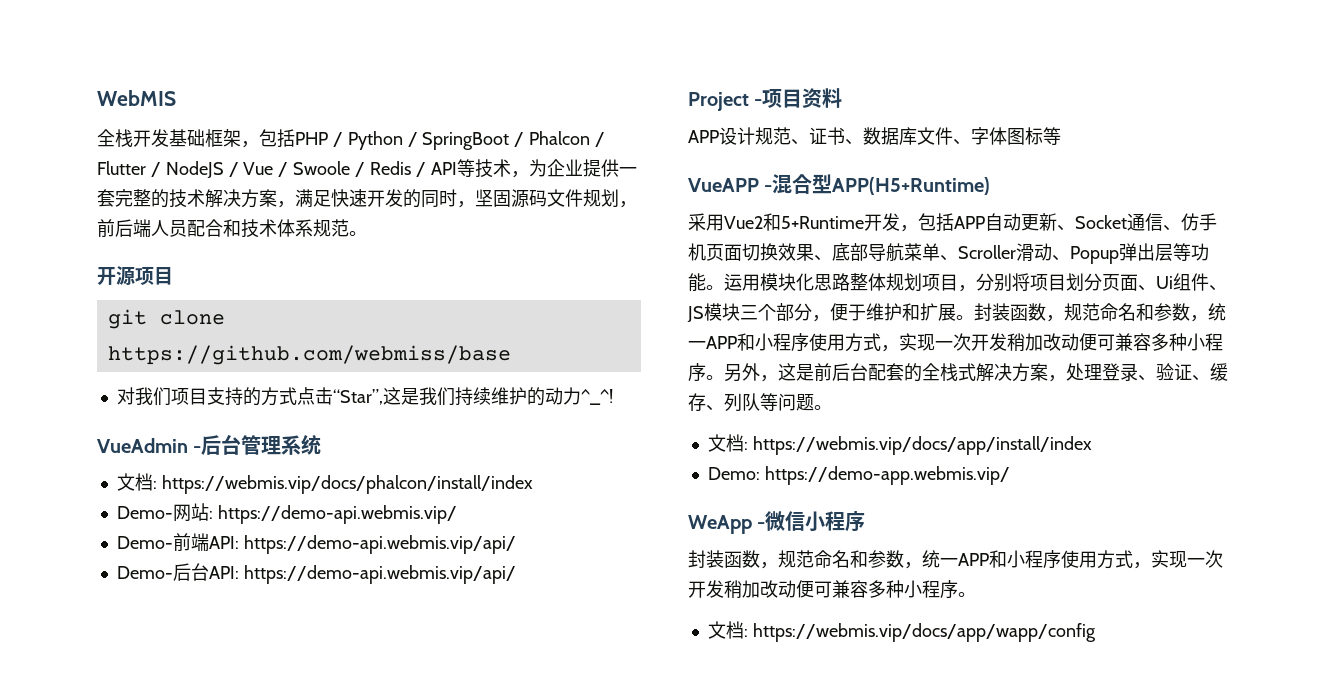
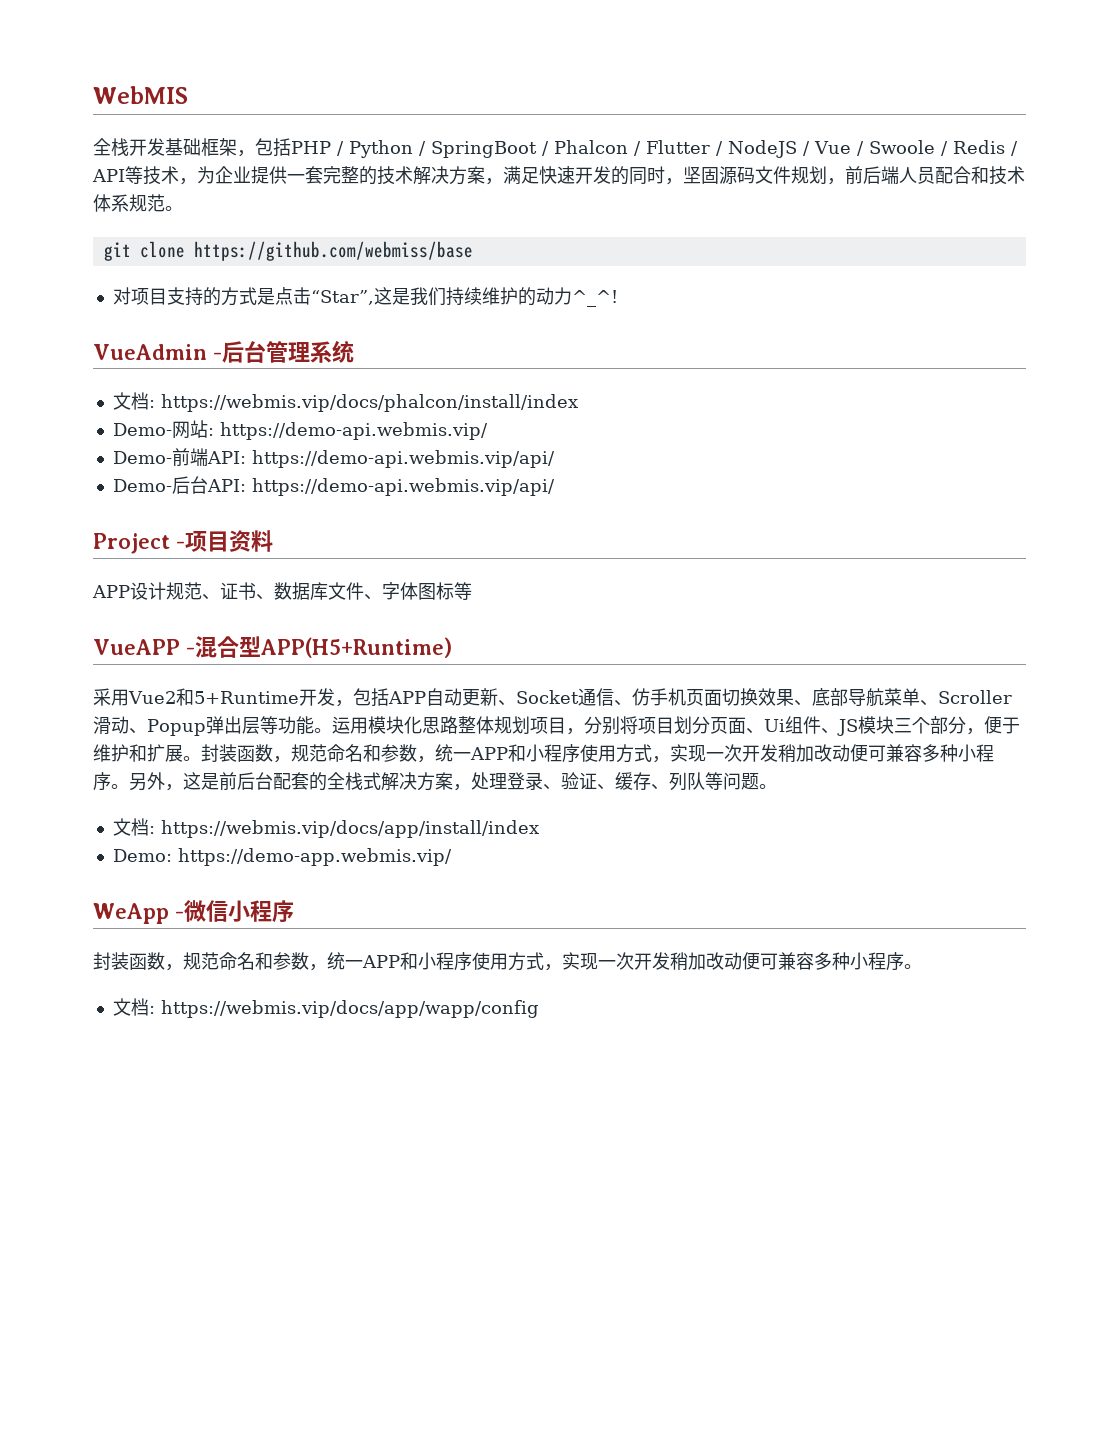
- 开源项目
- 对我们项目支持的方式点击“Star”,这是我们持续维护的动力^_^!
+ 对项目支持的方式是点击“Star”,这是我们持续维护的动力^_^!

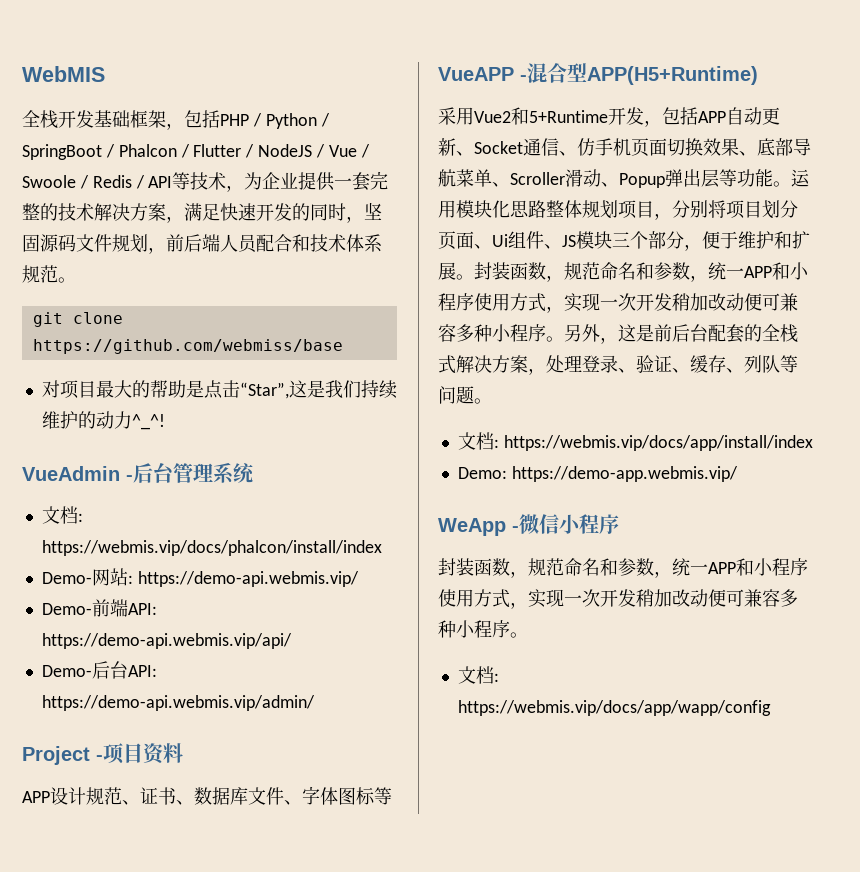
- 对项目支持的方式是点击“Star”,这是我们持续维护的动力^_^!
+ 对项目最大的帮助是点击“Star”,这是我们持续维护的动力^_^!
- Demo-后台API: https://demo-api.webmis.vip/api/
+ Demo-后台API: https://demo-api.webmis.vip/admin/

